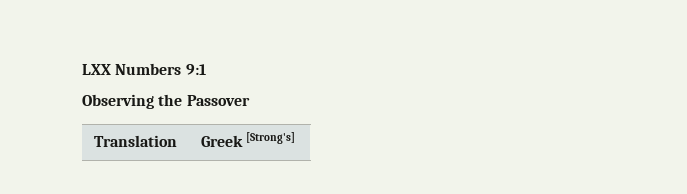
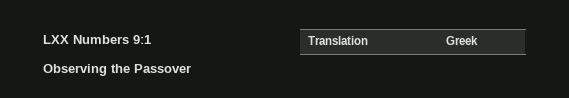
- Translation | Greek [Strong's]
+ Translation | Greek

